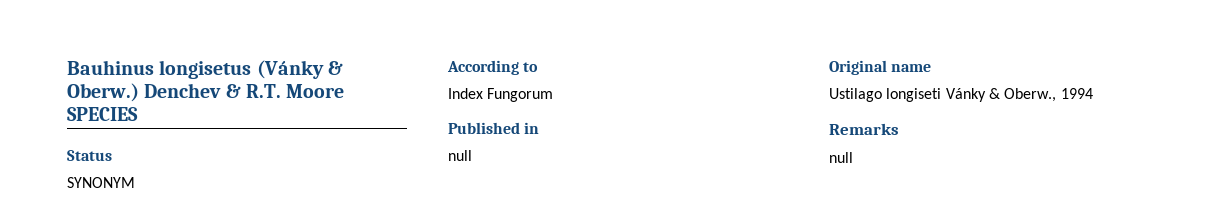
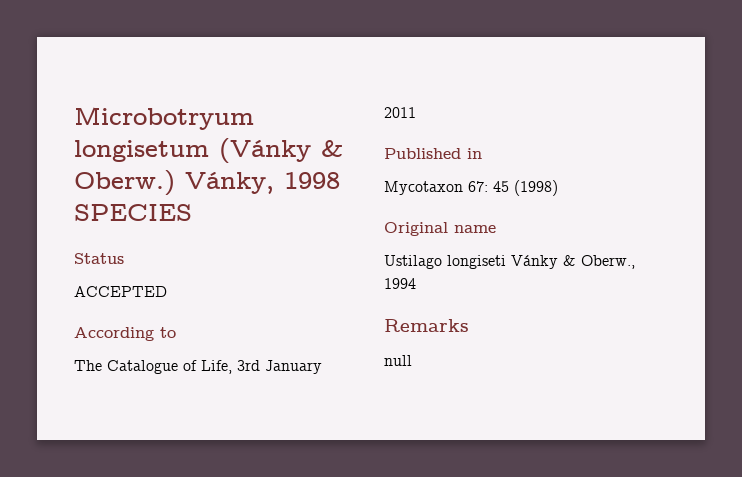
- Bauhinus longisetus (Vánky & Oberw.)
+ Microbotryum longisetum (Vánky & Oberw.)
- Denchev & R.T. Moore SPECIES
+ Vánky, 1998 SPECIES
- SYNONYM
+ ACCEPTED
- Index Fungorum
+ The Catalogue of Life, 3rd January 2011
  Published in
- null
+ Mycotaxon 67: 45 (1998)

